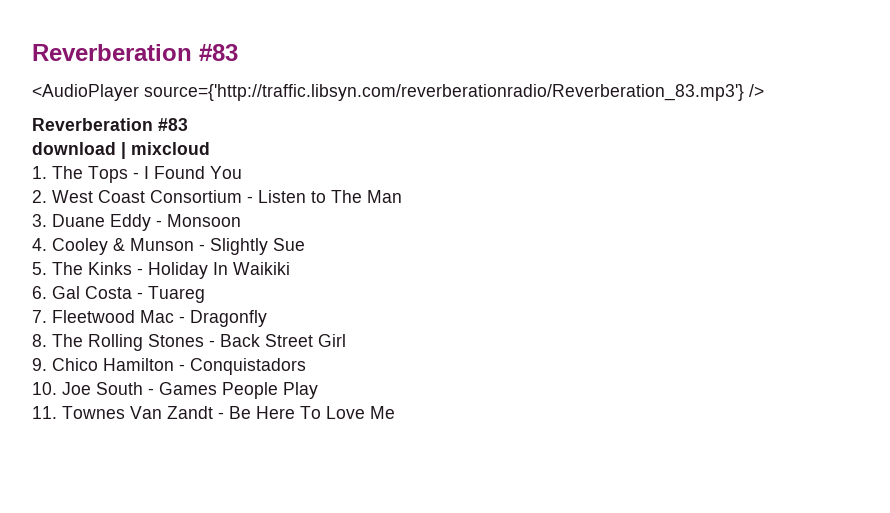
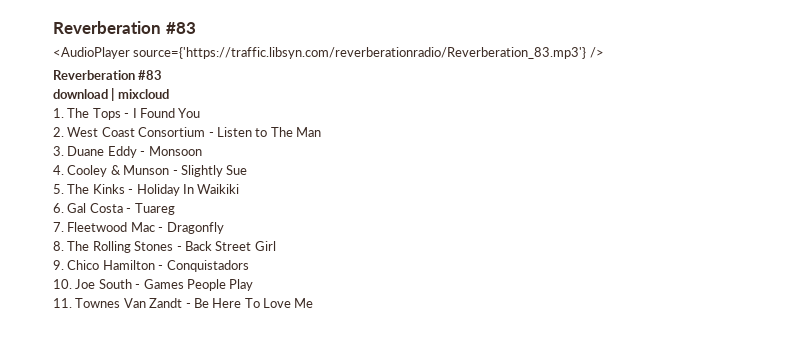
- <AudioPlayer source={'http://traffic.libsyn.com/reverberationradio/Reverberation_83.mp3'} />
+ <AudioPlayer source={'https://traffic.libsyn.com/reverberationradio/Reverberation_83.mp3'} />

